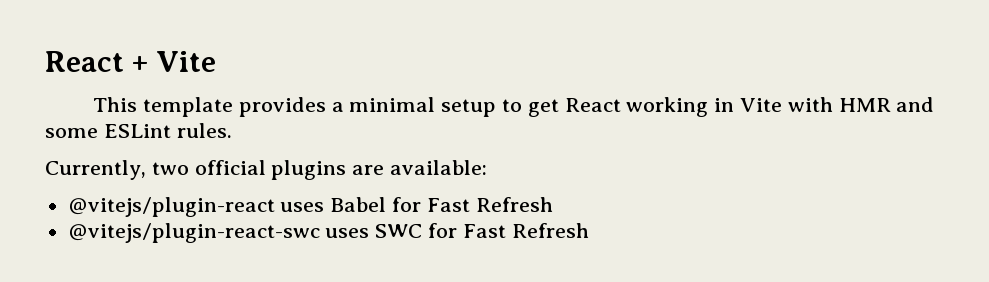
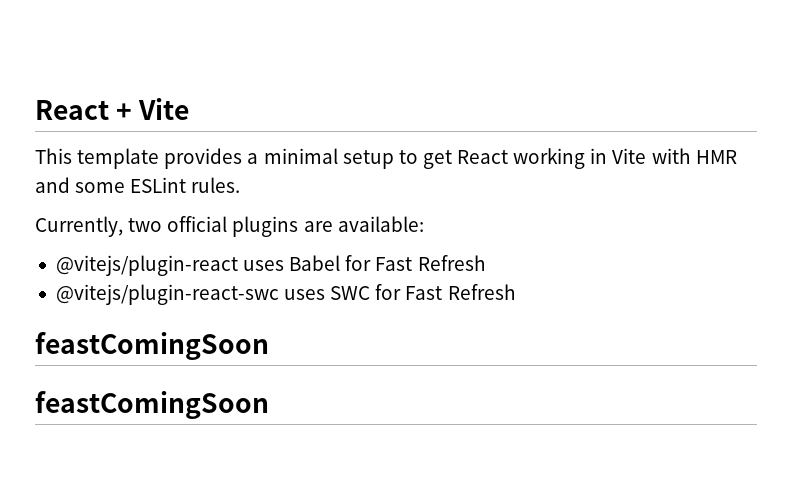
  @vitejs/plugin-react-swc uses SWC for Fast Refresh
+ feastComingSoon
+ feastComingSoon

